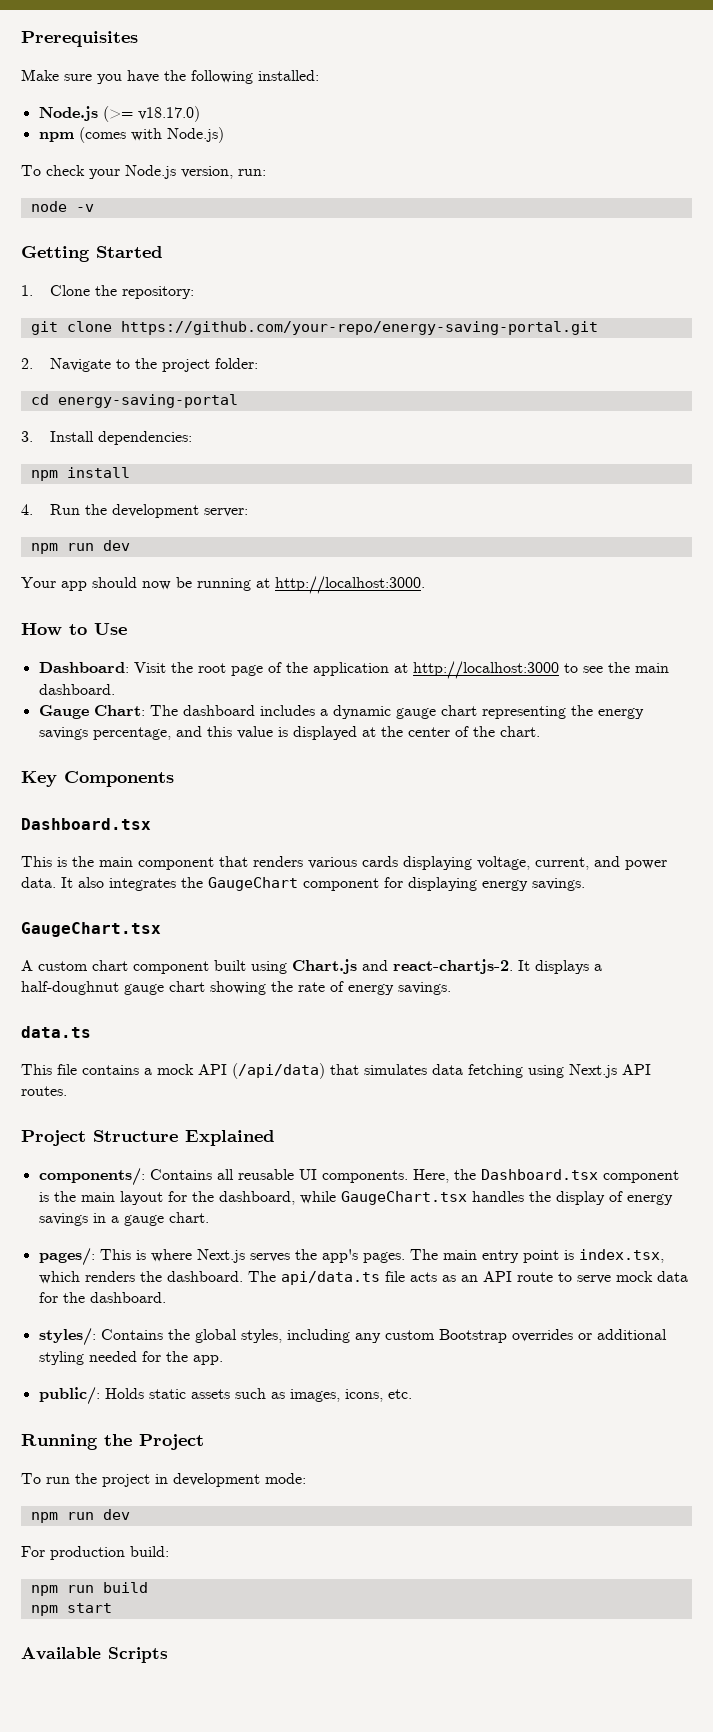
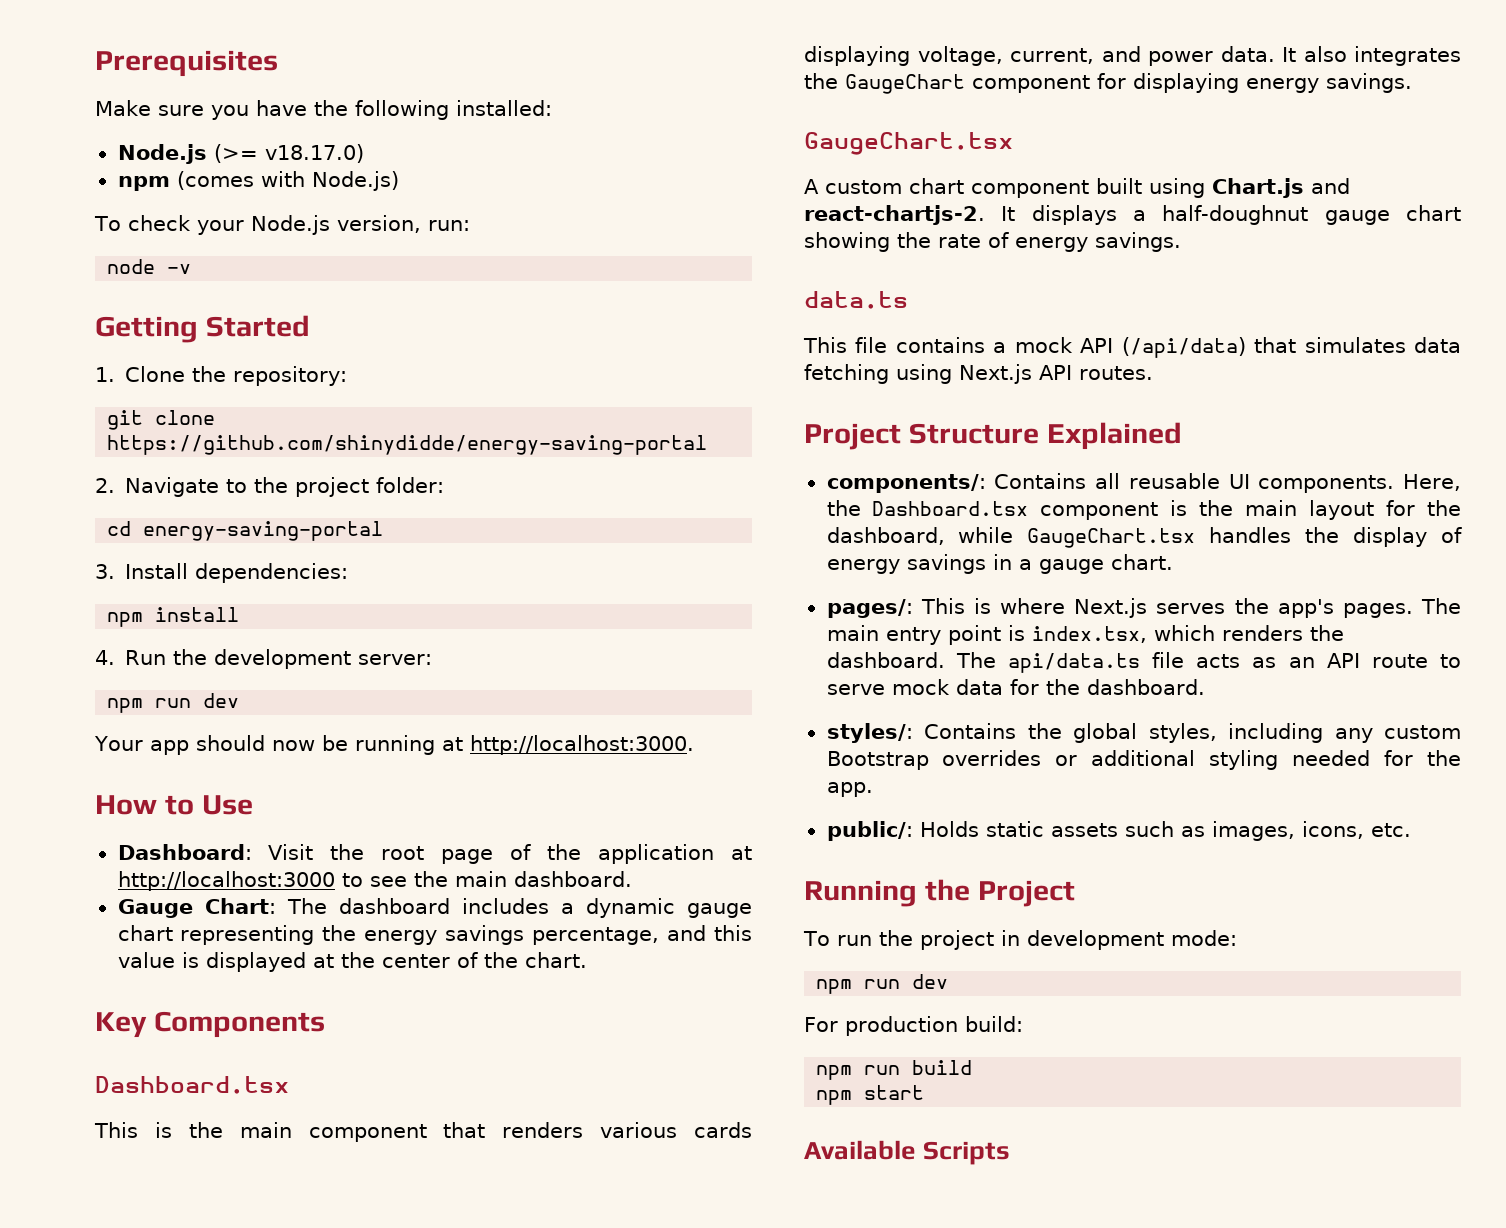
- git clone https://github.com/your-repo/energy-saving-portal.git
+ git clone https://github.com/shinydidde/energy-saving-portal

